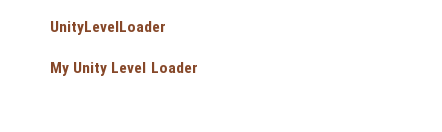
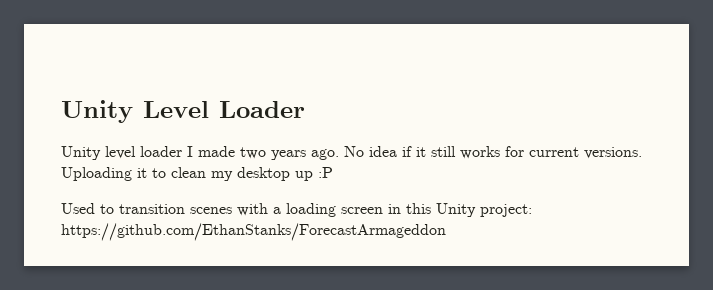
- UnityLevelLoader
- My Unity Level Loader
+ Unity Level Loader
+ Unity level loader I made two years ago. No idea if it still works for current versions. Uploading it to clean my desktop up :P
+ Used to transition scenes with a loading screen in this Unity project: https://github.com/EthanStanks/ForecastArmageddon

